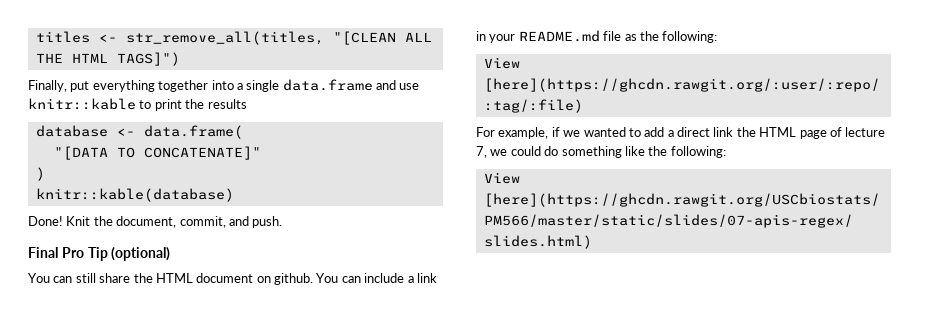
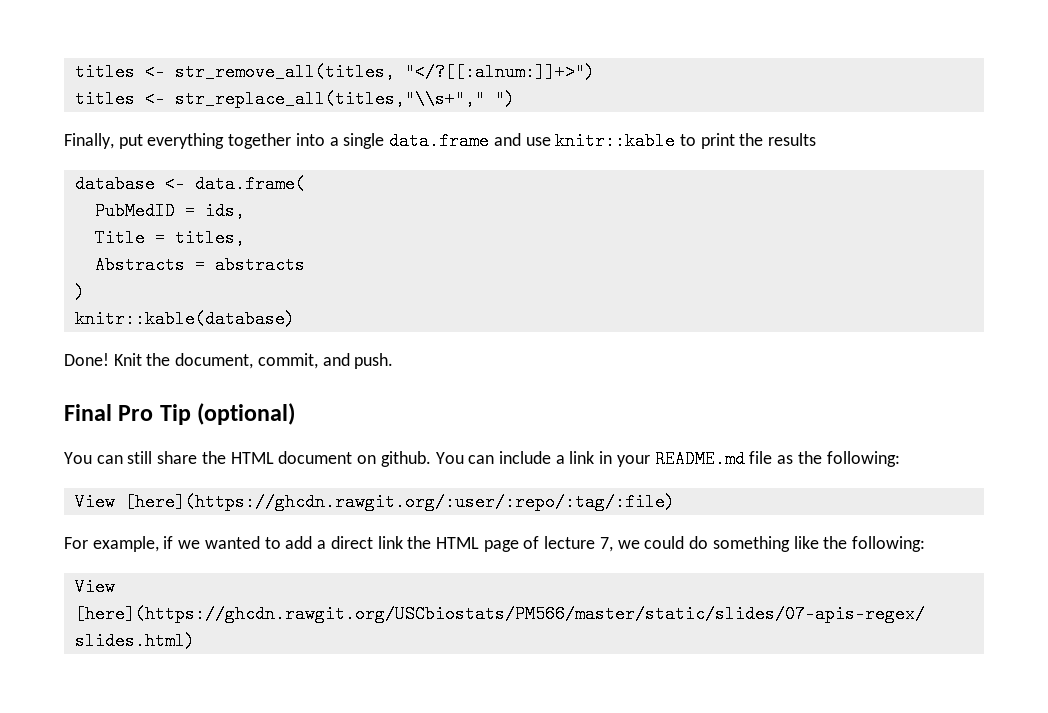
- titles <- str_remove_all(titles, "[CLEAN ALL THE HTML TAGS]")
+ titles <- str_remove_all(titles, "</?[[:alnum:]]+>")
+ titles <- str_replace_all(titles,"\\s+"," ")
- "[DATA TO CONCATENATE]"
+ PubMedID = ids,
+ Title = titles,
+ Abstracts = abstracts

